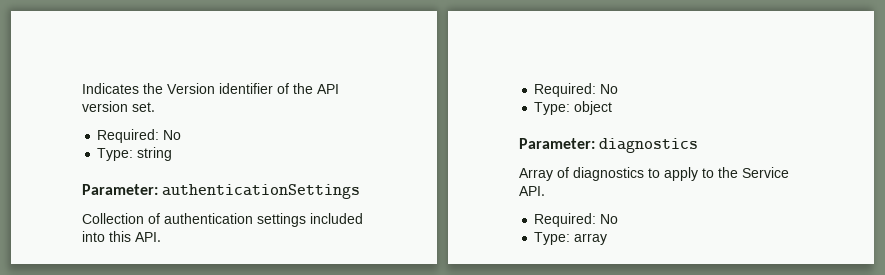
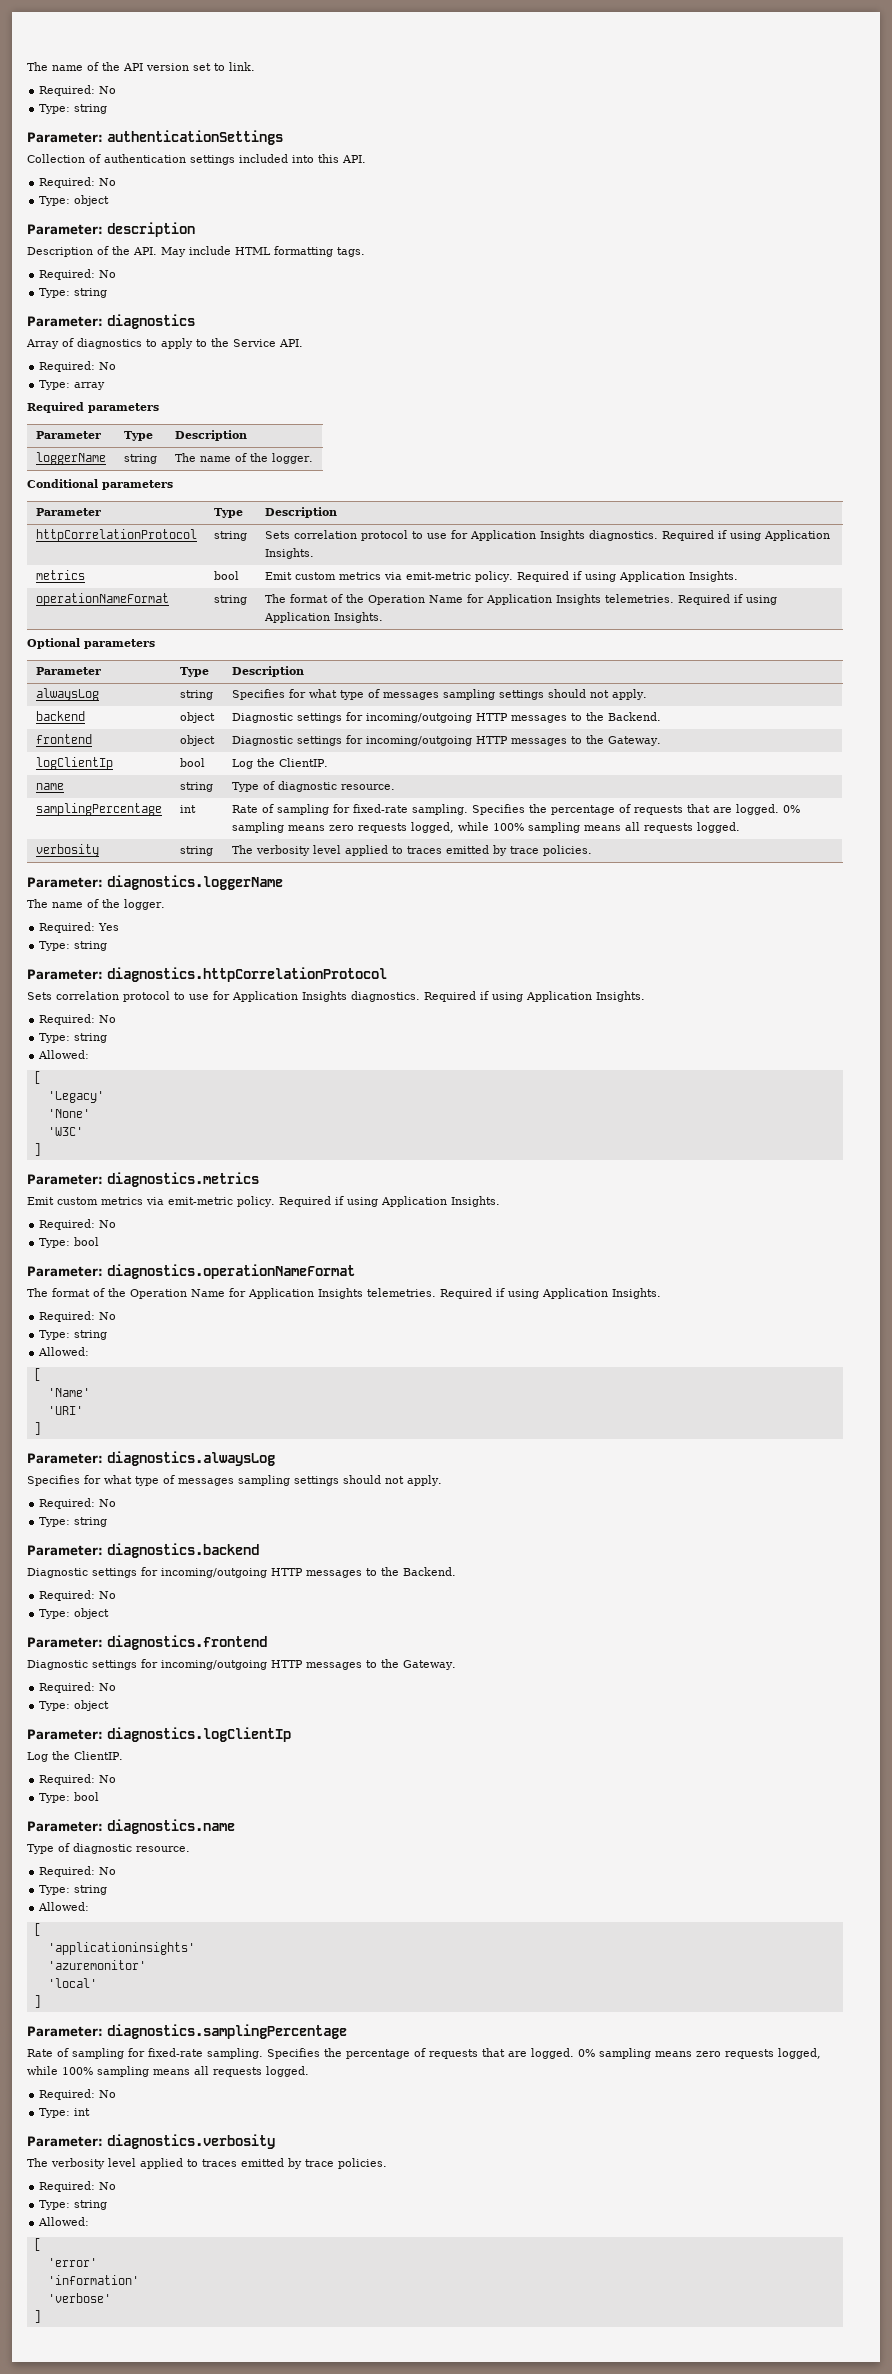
- Indicates the Version identifier of the API version set.
+ The name of the API version set to link.
+ Parameter: description
+ Description of the API. May include HTML formatting tags.
+ Required: No
+ Type: string
+ Required parameters
+ Parameter | Type | Description
+ loggerName | string | The name of the logger.
+ Conditional parameters
+ Parameter | Type | Description
+ httpCorrelationProtocol | string | Sets correlation protocol to use for Application Insights diagnostics. Required if using Application Insights.
+ metrics | bool | Emit custom metrics via emit-metric policy. Required if using Application Insights.
+ operationNameFormat | string | The format of the Operation Name for Application Insights telemetries. Required if using Application Insights.
+ Optional parameters
+ Parameter | Type | Description
+ alwaysLog | string | Specifies for what type of messages sampling settings should not apply.
+ backend | object | Diagnostic settings for incoming/outgoing HTTP messages to the Backend.
+ frontend | object | Diagnostic settings for incoming/outgoing HTTP messages to the Gateway.
+ logClientIp | bool | Log the ClientIP.
+ name | string | Type of diagnostic resource.
+ samplingPercentage | int | Rate of sampling for fixed-rate sampling. Specifies the percentage of requests that are logged. 0% sampling means zero requests logged, while 100% sampling means all requests logged.
+ verbosity | string | The verbosity level applied to traces emitted by trace policies.
+ Parameter: diagnostics.loggerName
+ The name of the logger.
+ Required: Yes
+ Type: string
+ Parameter: diagnostics.httpCorrelationProtocol
+ Sets correlation protocol to use for Application Insights diagnostics. Required if using Application Insights.
+ Required: No
+ Type: string
+ Allowed:
+ [
+ 'Legacy'
+ 'None'
+ 'W3C'
+ ]
+ Parameter: diagnostics.metrics
+ Emit custom metrics via emit-metric policy. Required if using Application Insights.
+ Required: No
+ Type: bool
+ Parameter: diagnostics.operationNameFormat
+ The format of the Operation Name for Application Insights telemetries. Required if using Application Insights.
+ Required: No
+ Type: string
+ Allowed:
+ [
+ 'Name'
+ 'URI'
+ ]
+ Parameter: diagnostics.alwaysLog
+ Specifies for what type of messages sampling settings should not apply.
+ Required: No
+ Type: string
+ Parameter: diagnostics.backend
+ Diagnostic settings for incoming/outgoing HTTP messages to the Backend.
+ Required: No
+ Type: object
+ Parameter: diagnostics.frontend
+ Diagnostic settings for incoming/outgoing HTTP messages to the Gateway.
+ Required: No
+ Type: object
+ Parameter: diagnostics.logClientIp
+ Log the ClientIP.
+ Required: No
+ Type: bool
+ Parameter: diagnostics.name
+ Type of diagnostic resource.
+ Required: No
+ Type: string
+ Allowed:
+ [
+ 'applicationinsights'
+ 'azuremonitor'
+ 'local'
+ ]
+ Parameter: diagnostics.samplingPercentage
+ Rate of sampling for fixed-rate sampling. Specifies the percentage of requests that are logged. 0% sampling means zero requests logged, while 100% sampling means all requests logged.
+ Required: No
+ Type: int
+ Parameter: diagnostics.verbosity
+ The verbosity level applied to traces emitted by trace policies.
+ Required: No
+ Type: string
+ Allowed:
+ [
+ 'error'
+ 'information'
+ 'verbose'
+ ]

